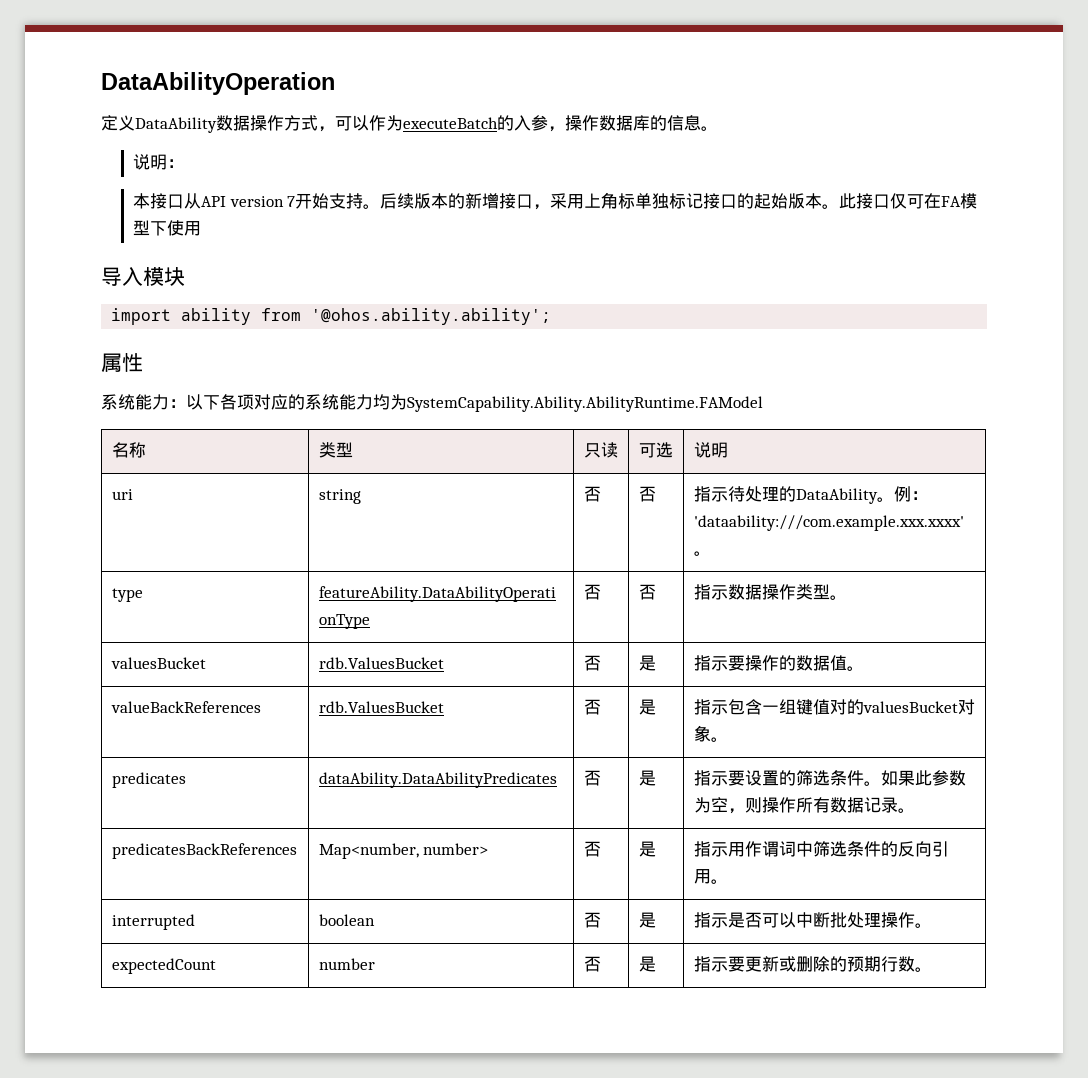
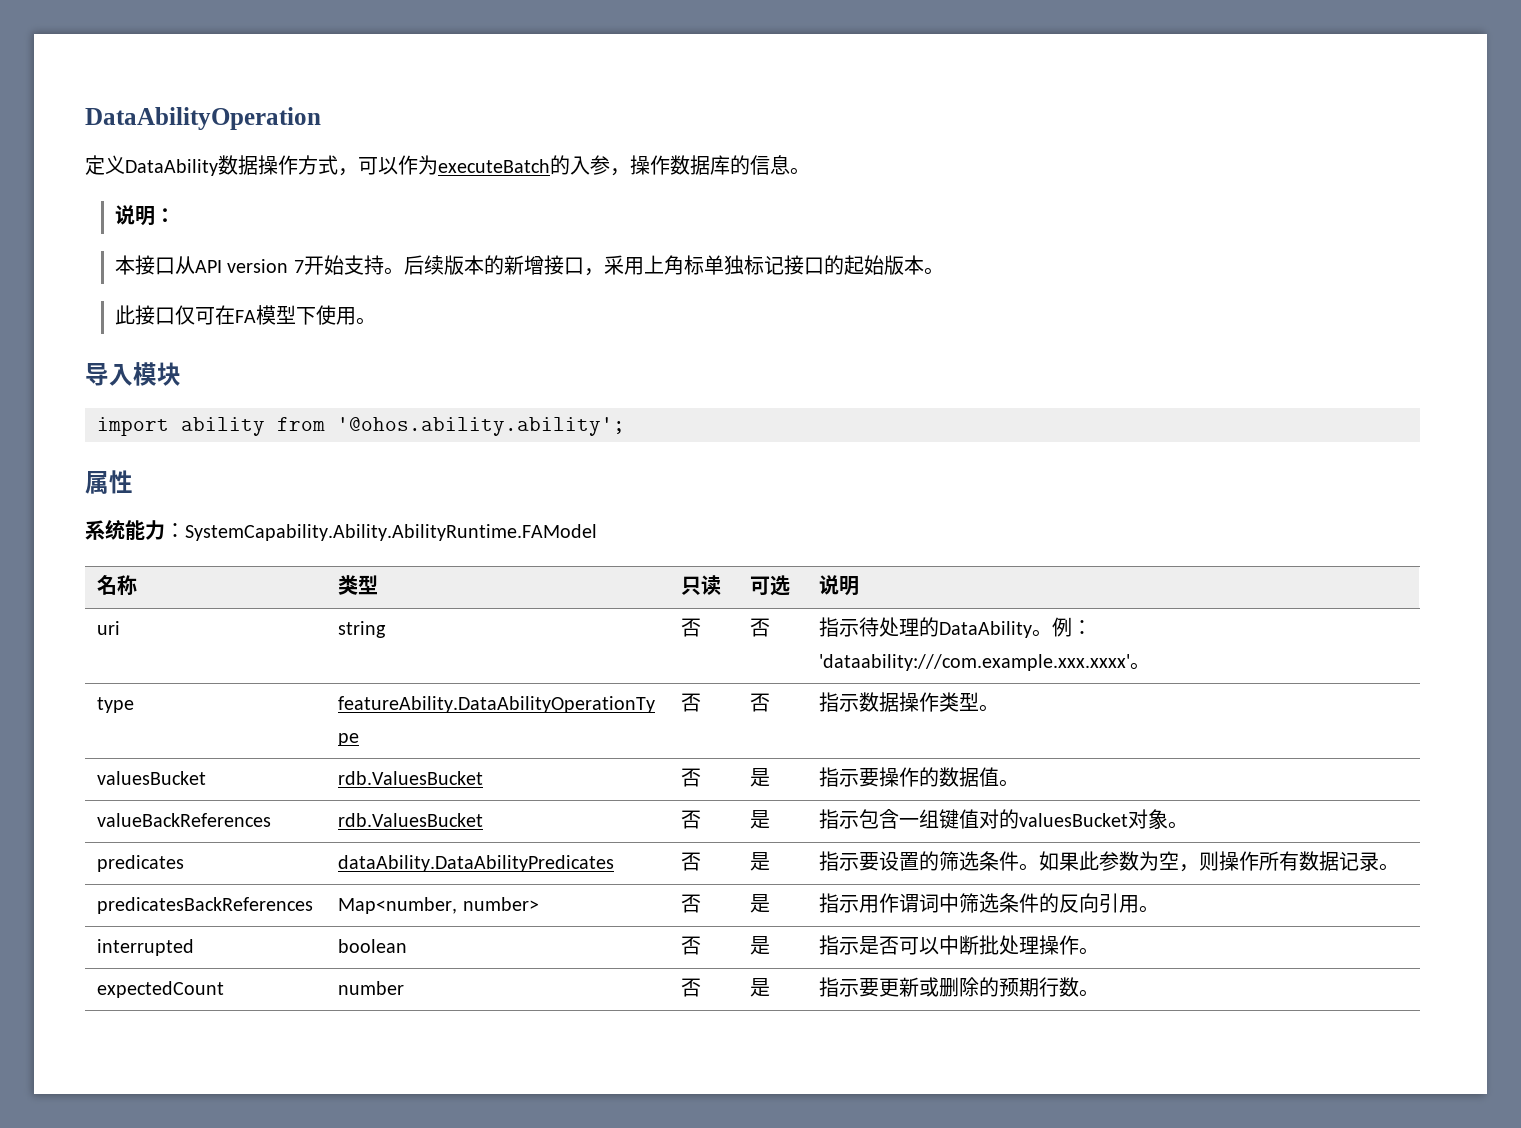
- 后续版本的新增接口，采用上角标单独标记接口的起始版本。此接口仅可在FA模型下使用
+ 后续版本的新增接口，采用上角标单独标记接口的起始版本。
+ 此接口仅可在FA模型下使用。
- 系统能力：以下各项对应的系统能力均为SystemCapability.Ability.AbilityRuntime.FAModel
+ 系统能力：SystemCapability.Ability.AbilityRuntime.FAModel

